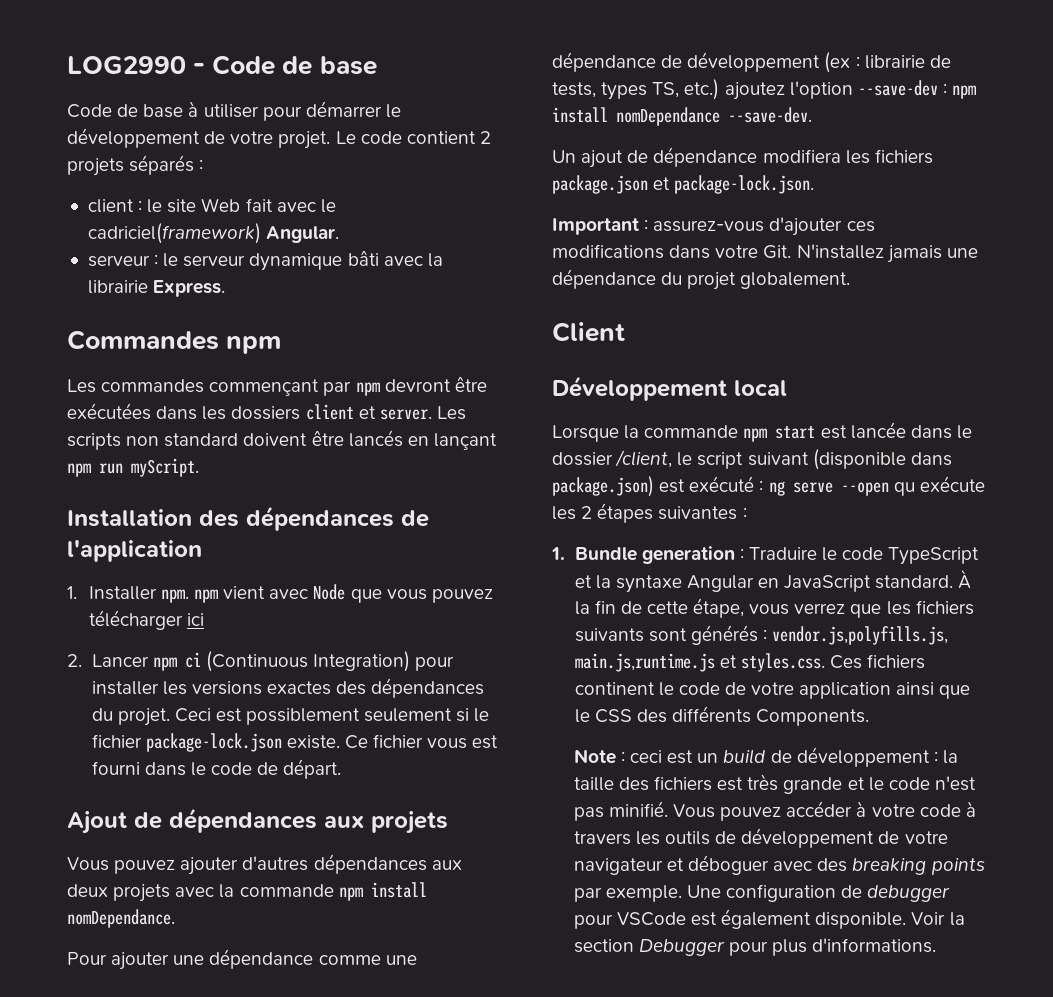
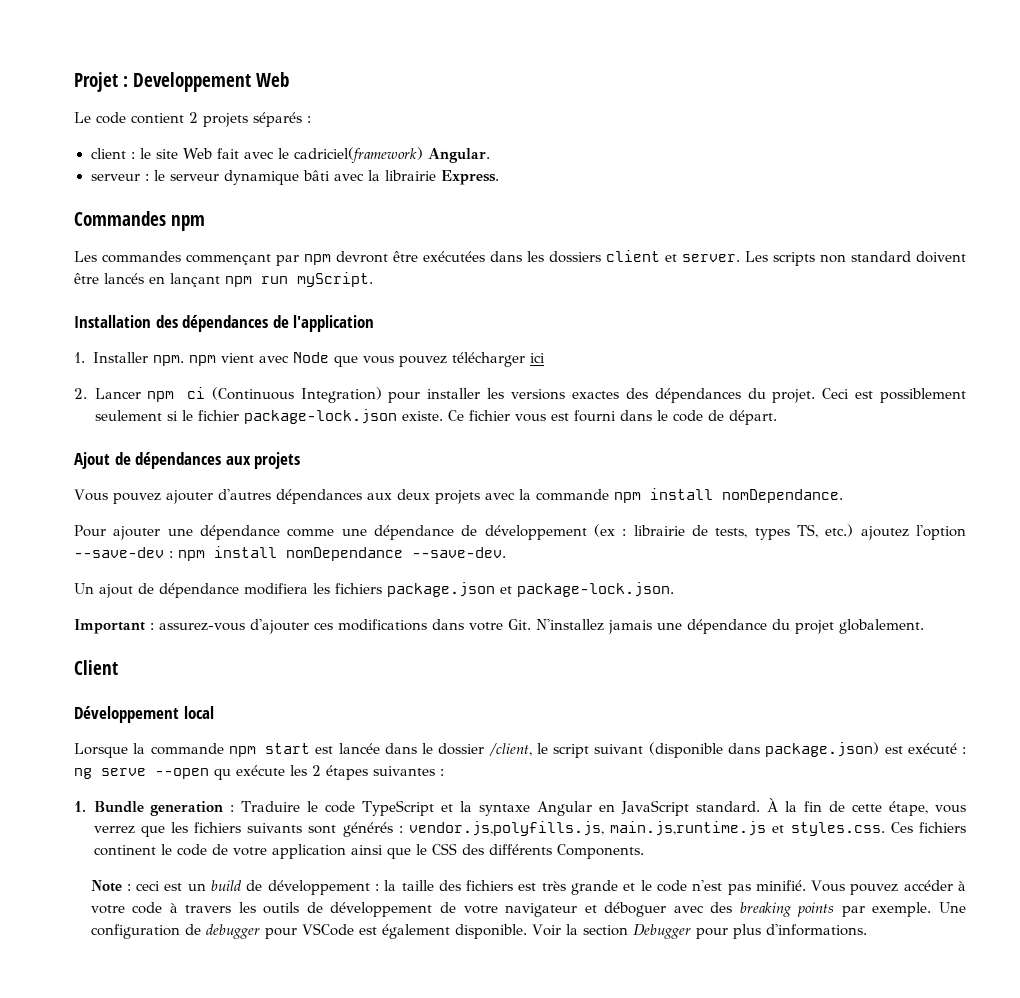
- LOG2990 - Code de base
- Code de base à utiliser pour démarrer le développement de votre projet. Le code contient 2 projets séparés :
+ Projet : Developpement Web
+ Le code contient 2 projets séparés :

